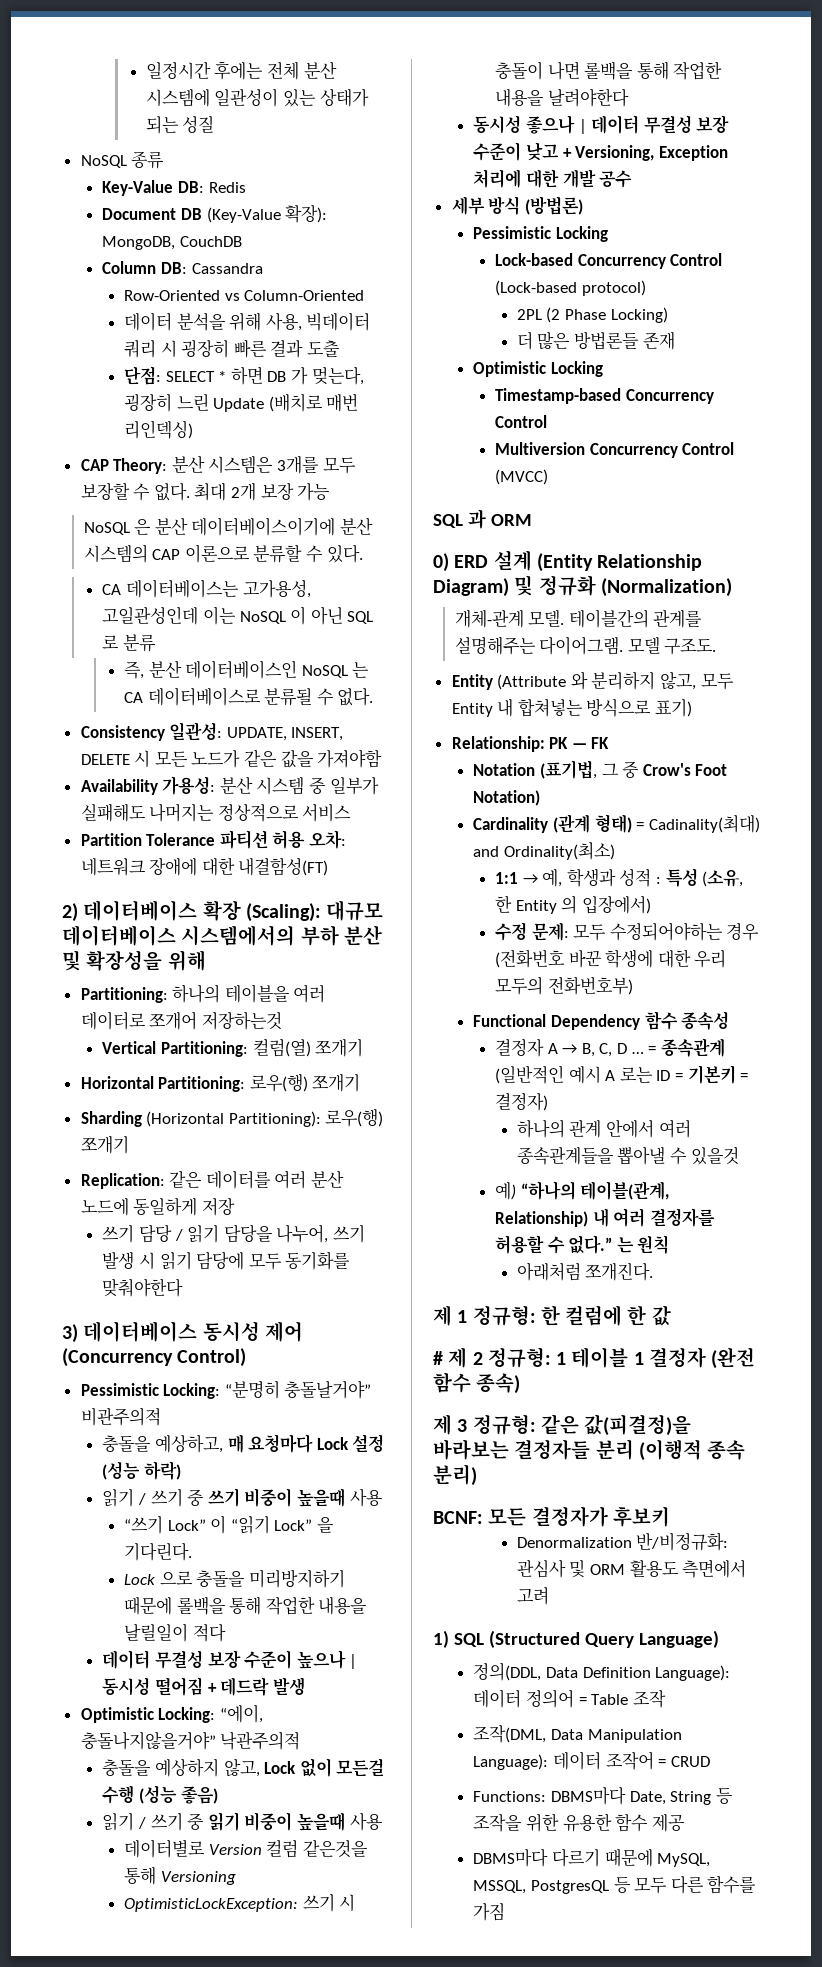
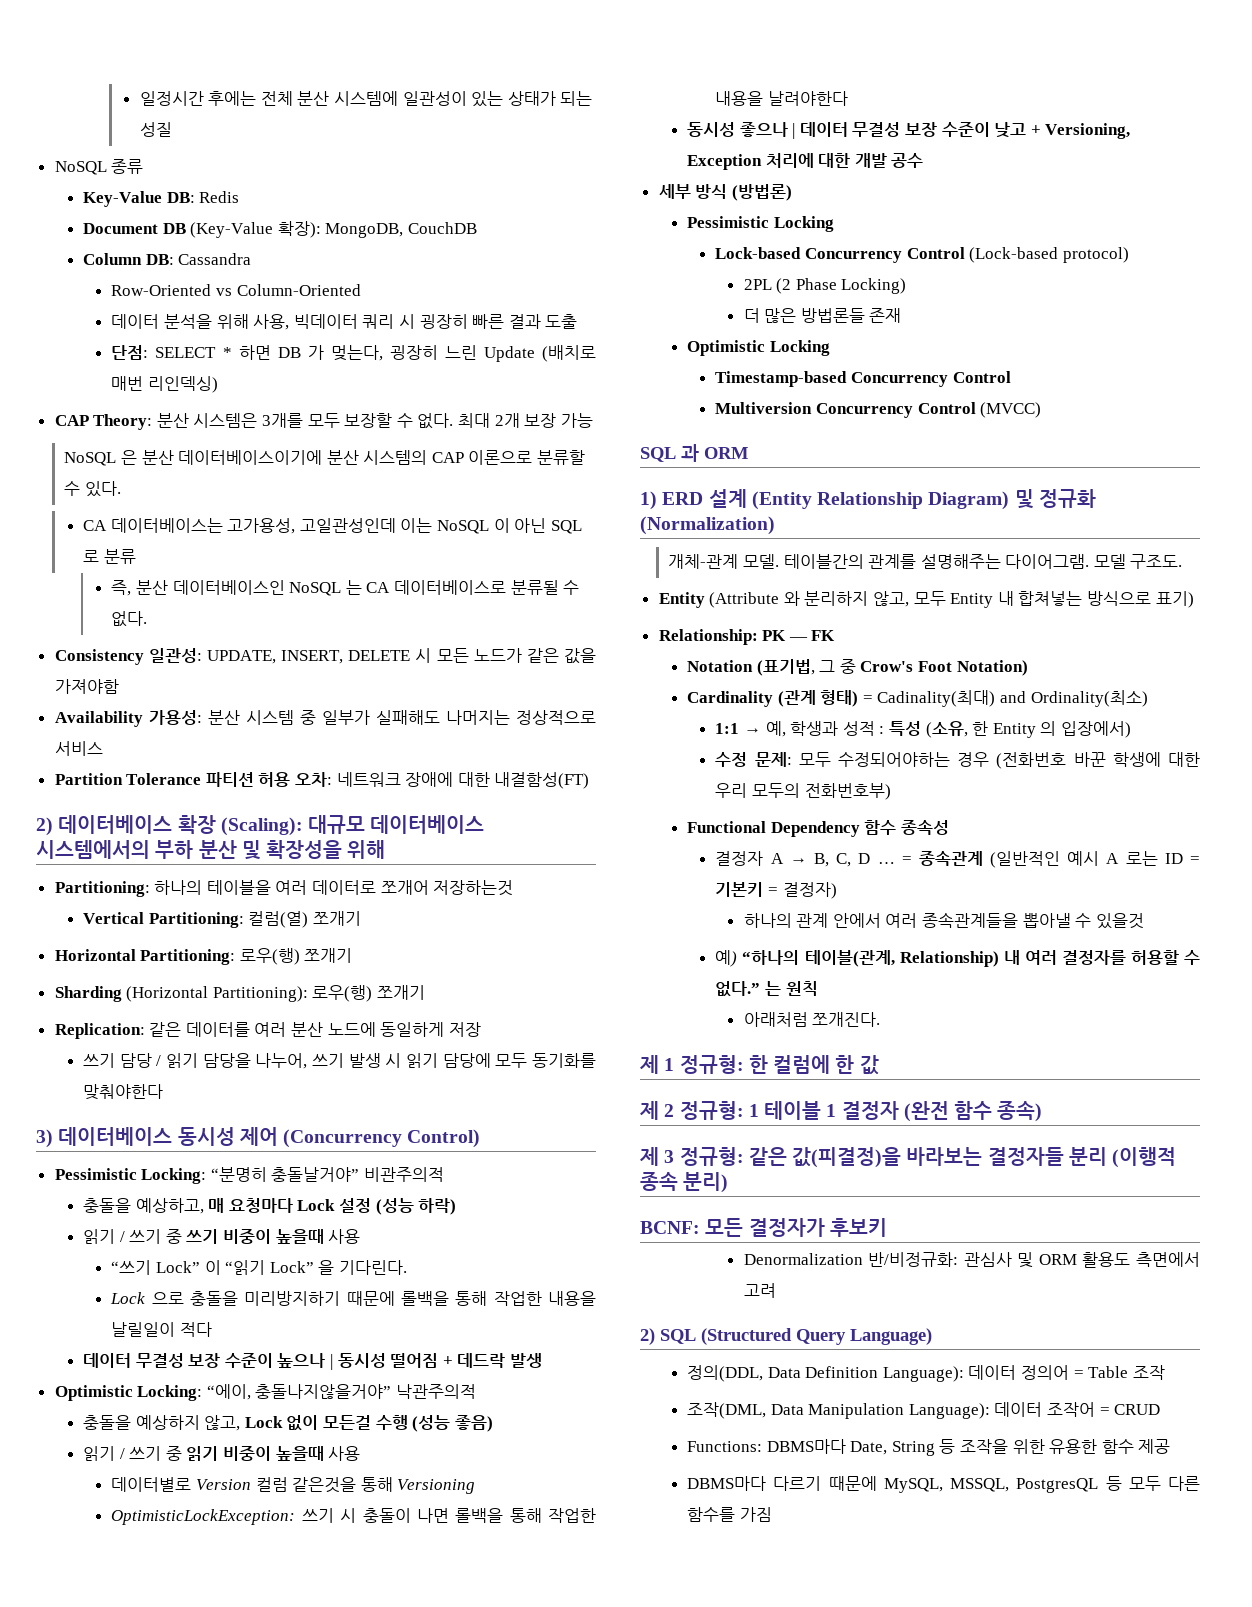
- 0) ERD 설계 (Entity Relationship Diagram) 및 정규화 (Normalization)
+ 1) ERD 설계 (Entity Relationship Diagram) 및 정규화 (Normalization)
- # 제 2 정규형: 1 테이블 1 결정자 (완전 함수 종속)
+ 제 2 정규형: 1 테이블 1 결정자 (완전 함수 종속)
- 1) SQL (Structured Query Language)
+ 2) SQL (Structured Query Language)

